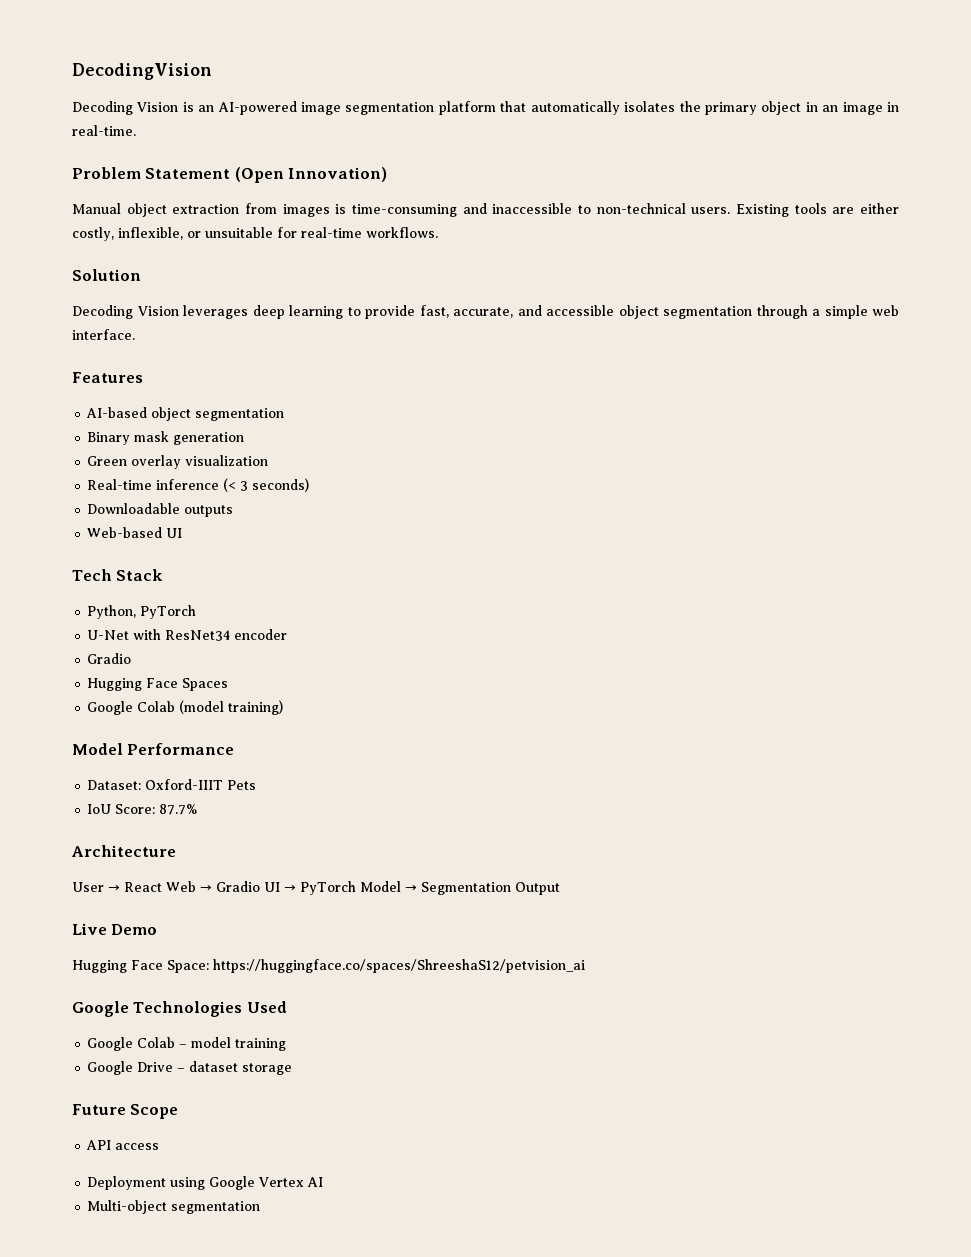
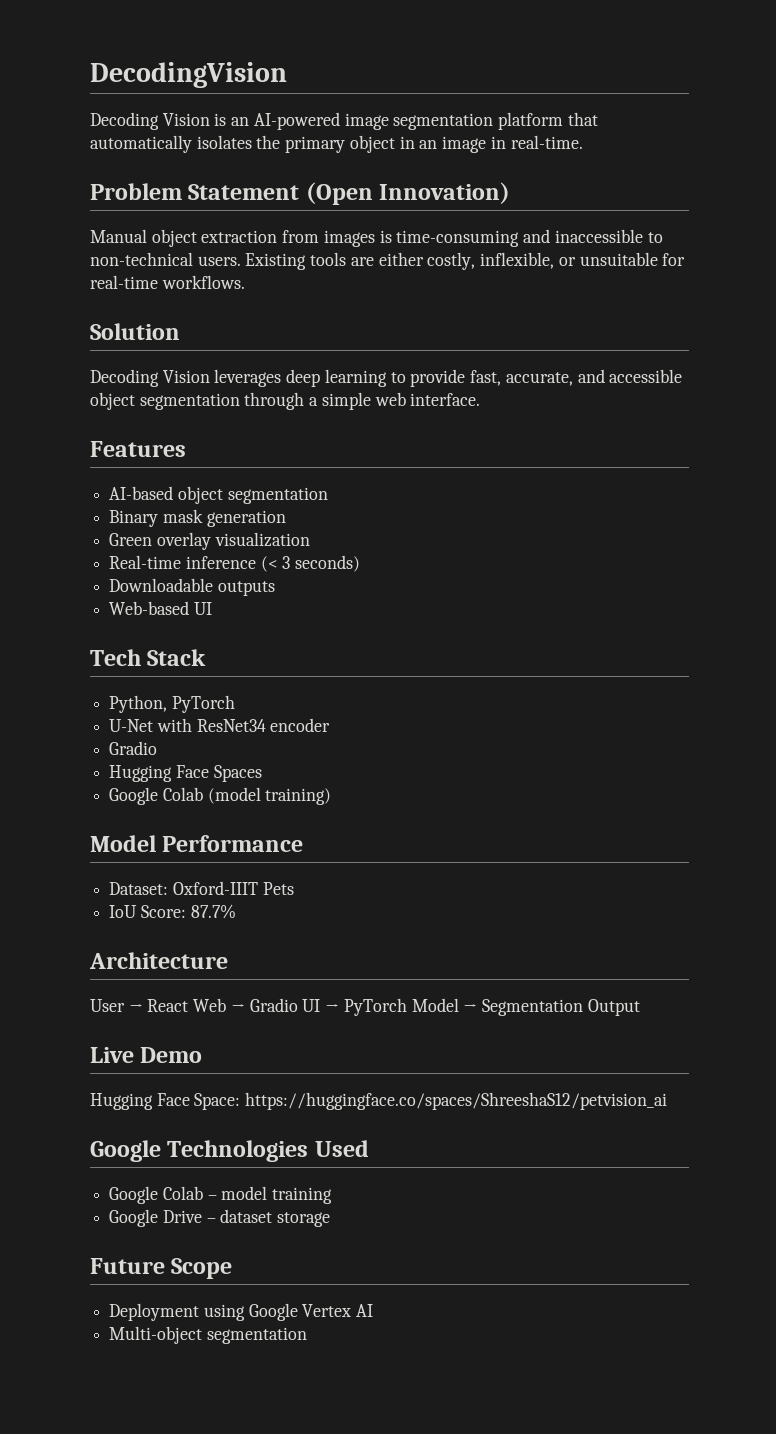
- API access

